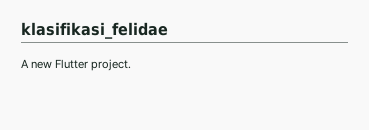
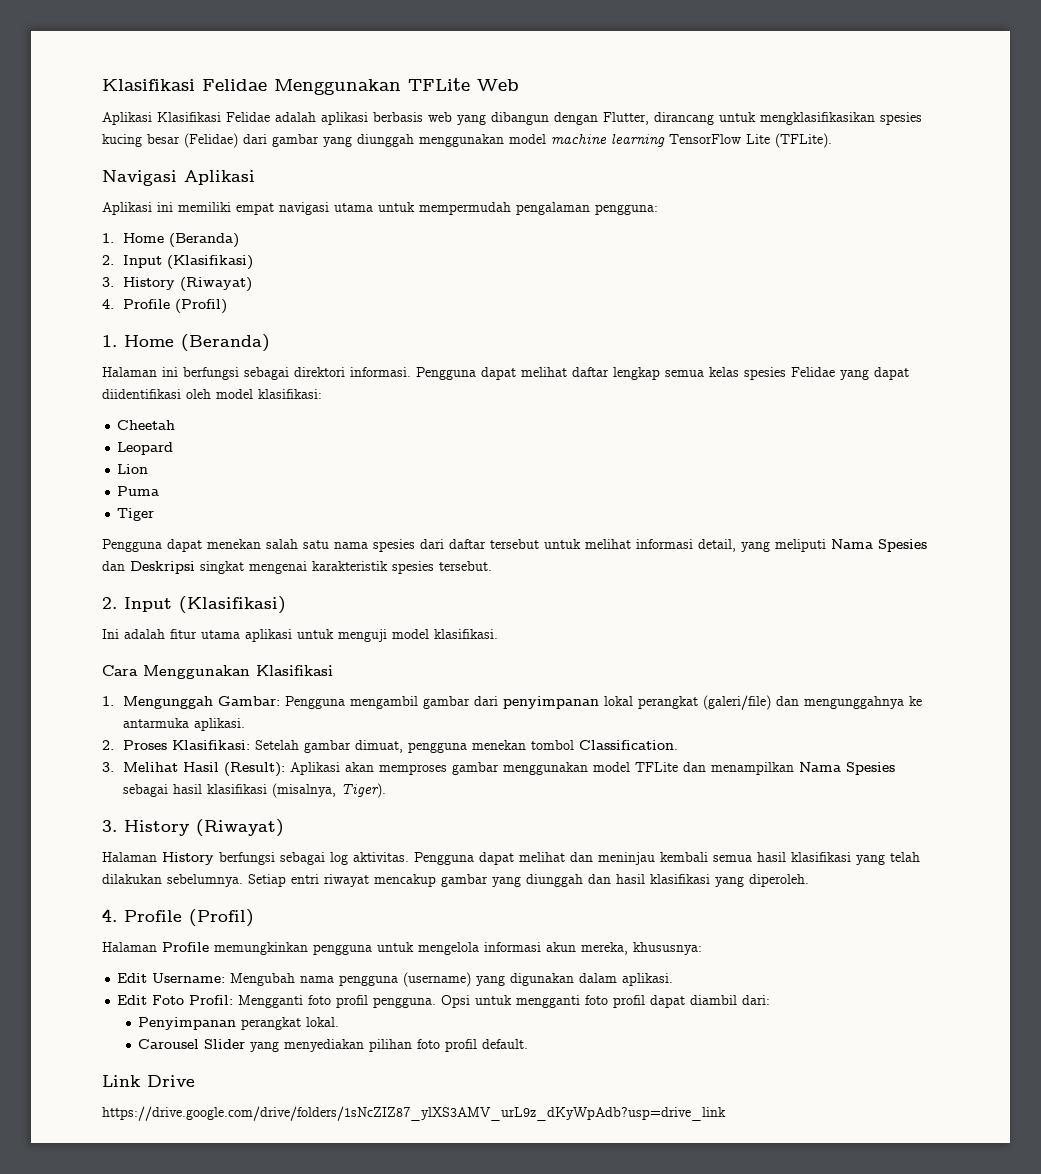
- klasifikasi_felidae
- A new Flutter project.
+ Klasifikasi Felidae Menggunakan TFLite Web
+ Aplikasi Klasifikasi Felidae adalah aplikasi berbasis web yang dibangun dengan Flutter, dirancang untuk mengklasifikasikan spesies kucing besar (Felidae) dari gambar yang diunggah menggunakan model machine learning TensorFlow Lite (TFLite).
+ Navigasi Aplikasi
+ Aplikasi ini memiliki empat navigasi utama untuk mempermudah pengalaman pengguna:
+ 1. Home (Beranda)
+ 2. Input (Klasifikasi)
+ 3. History (Riwayat)
+ 4. Profile (Profil)
+ 1. Home (Beranda)
+ Halaman ini berfungsi sebagai direktori informasi. Pengguna dapat melihat daftar lengkap semua kelas spesies Felidae yang dapat diidentifikasi oleh model klasifikasi:
+ Cheetah
+ Leopard
+ Lion
+ Puma
+ Tiger
+ Pengguna dapat menekan salah satu nama spesies dari daftar tersebut untuk melihat informasi detail, yang meliputi Nama Spesies dan Deskripsi singkat mengenai karakteristik spesies tersebut.
+ 2. Input (Klasifikasi)
+ Ini adalah fitur utama aplikasi untuk menguji model klasifikasi.
+ Cara Menggunakan Klasifikasi
+ 1. Mengunggah Gambar: Pengguna mengambil gambar dari penyimpanan lokal perangkat (galeri/file) dan mengunggahnya ke antarmuka aplikasi.
+ 2. Proses Klasifikasi: Setelah gambar dimuat, pengguna menekan tombol Classification.
+ 3. Melihat Hasil (Result): Aplikasi akan memproses gambar menggunakan model TFLite dan menampilkan Nama Spesies sebagai hasil klasifikasi (misalnya, Tiger).
+ 3. History (Riwayat)
+ Halaman History berfungsi sebagai log aktivitas. Pengguna dapat melihat dan meninjau kembali semua hasil klasifikasi yang telah dilakukan sebelumnya. Setiap entri riwayat mencakup gambar yang diunggah dan hasil klasifikasi yang diperoleh.
+ 4. Profile (Profil)
+ Halaman Profile memungkinkan pengguna untuk mengelola informasi akun mereka, khususnya:
+ Edit Username: Mengubah nama pengguna (username) yang digunakan dalam aplikasi.
+ Edit Foto Profil: Mengganti foto profil pengguna. Opsi untuk mengganti foto profil dapat diambil dari:
+ Penyimpanan perangkat lokal.
+ Carousel Slider yang menyediakan pilihan foto profil default.
+ Link Drive
+ https://drive.google.com/drive/folders/1sNcZIZ87_ylXS3AMV_urL9z_dKyWpAdb?usp=drive_link

